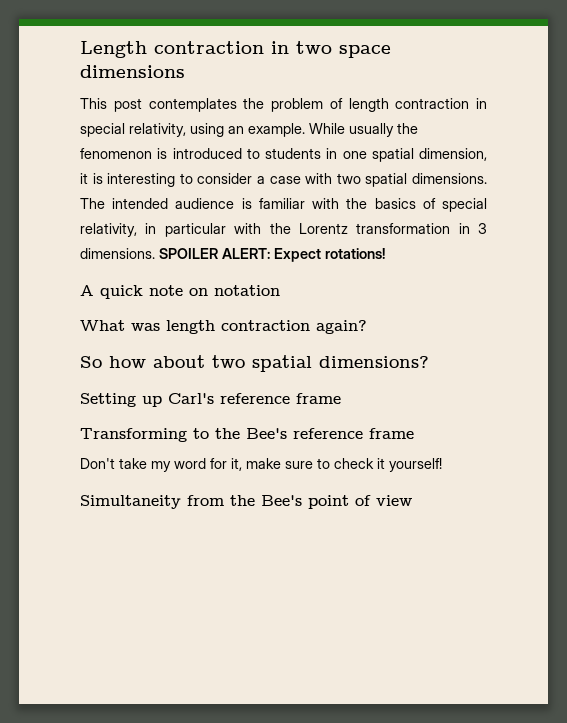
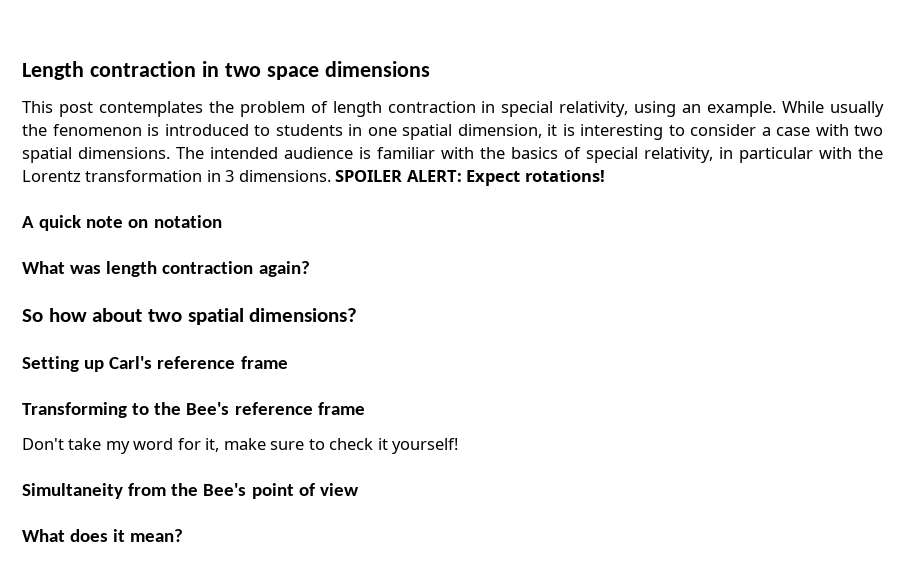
+ What does it mean?

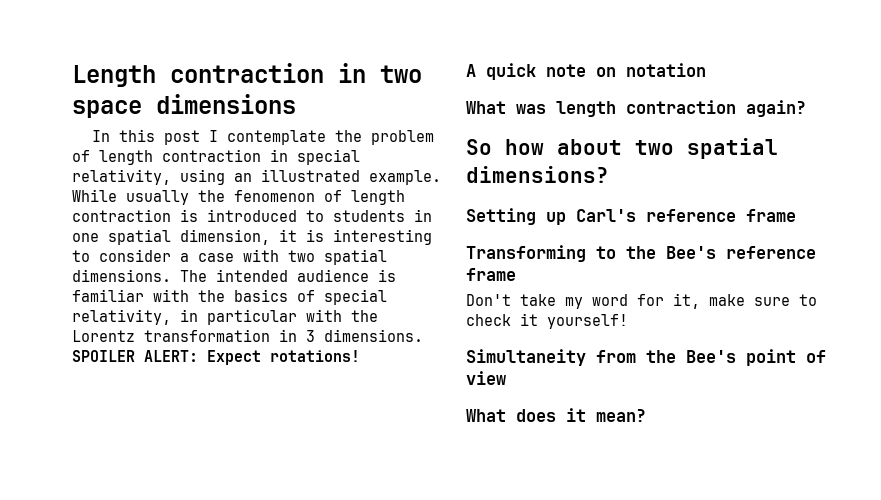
- This post contemplates the problem of length contraction in special relativity, using an example.
+ In this post I contemplate the problem of length contraction in special relativity, using an illustrated example.
- While usually the fenomenon is introduced to students in one spatial dimension, it is interesting to consider a case with two spatial dimensions.
+ While usually the fenomenon of length contraction is introduced to students in one spatial dimension, it is interesting to consider a case with two spatial dimensions.

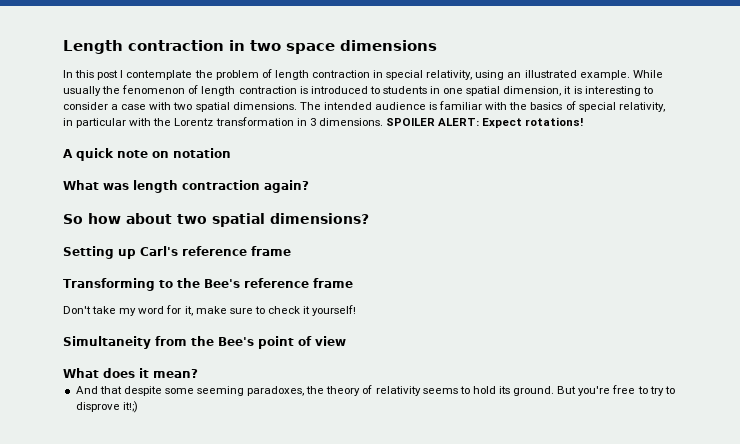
+ And that despite some seeming paradoxes, the theory of relativity seems to hold its ground. But you're free to try to disprove it!;)

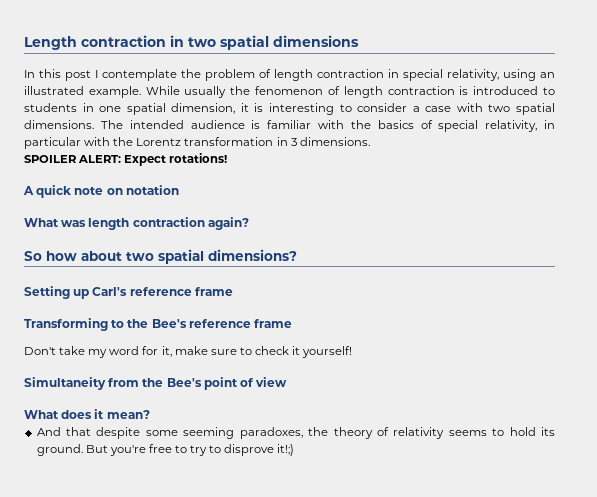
- Length contraction in two space dimensions
+ Length contraction in two spatial dimensions
- The intended audience is familiar with the basics of special relativity, in particular with the Lorentz transformation in 3 dimensions. SPOILER ALERT: Expect rotations!
+ The intended audience is familiar with the basics of special relativity, in particular with the Lorentz transformation in 3 dimensions.
+ SPOILER ALERT: Expect rotations!

